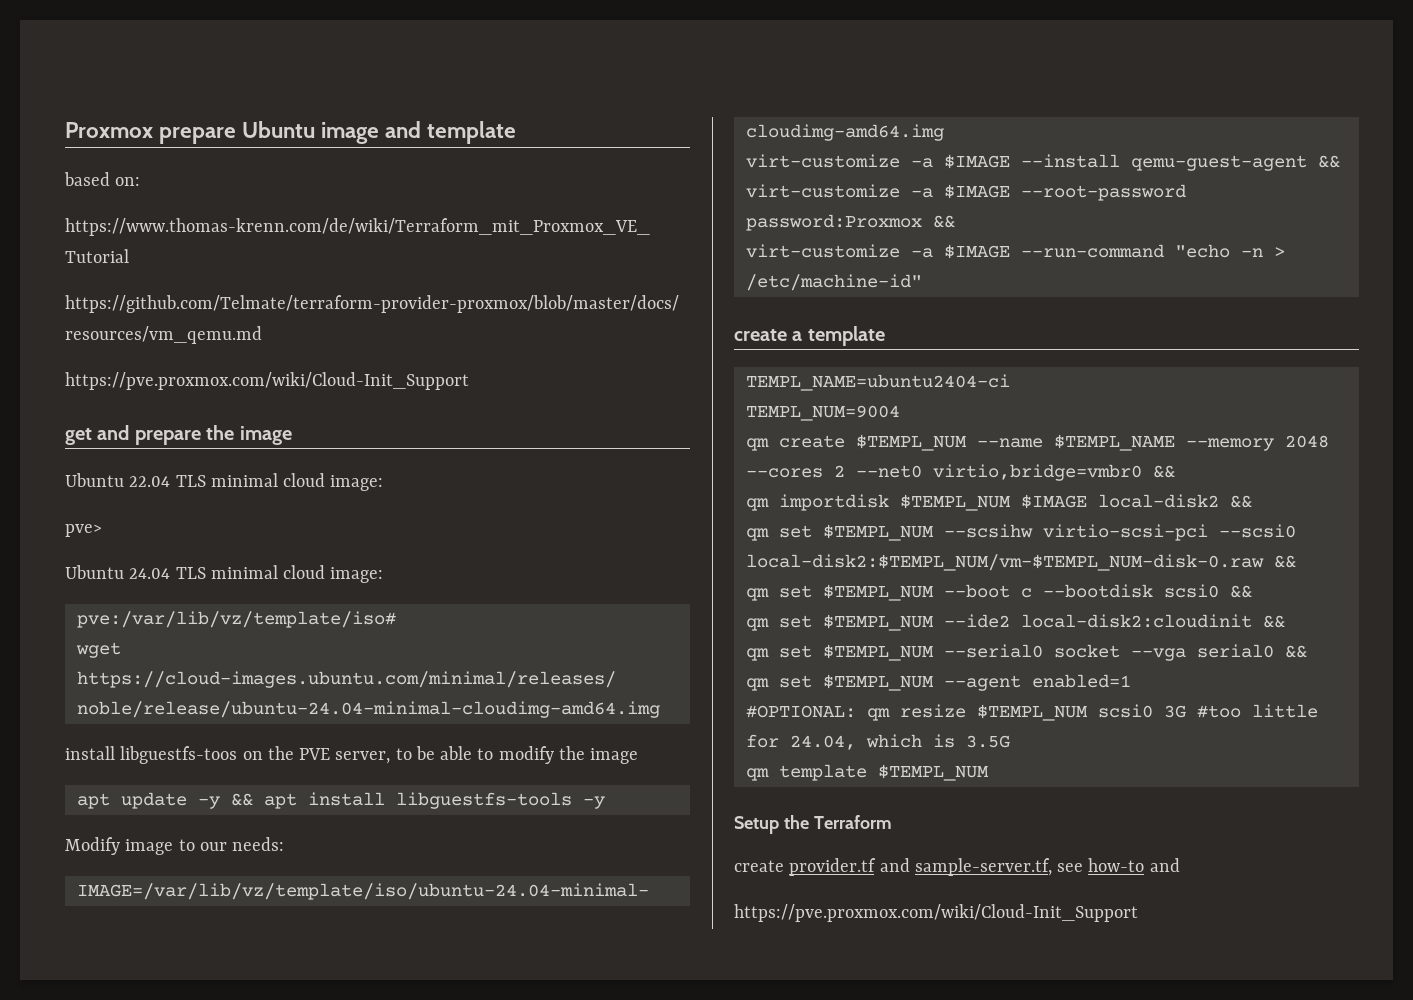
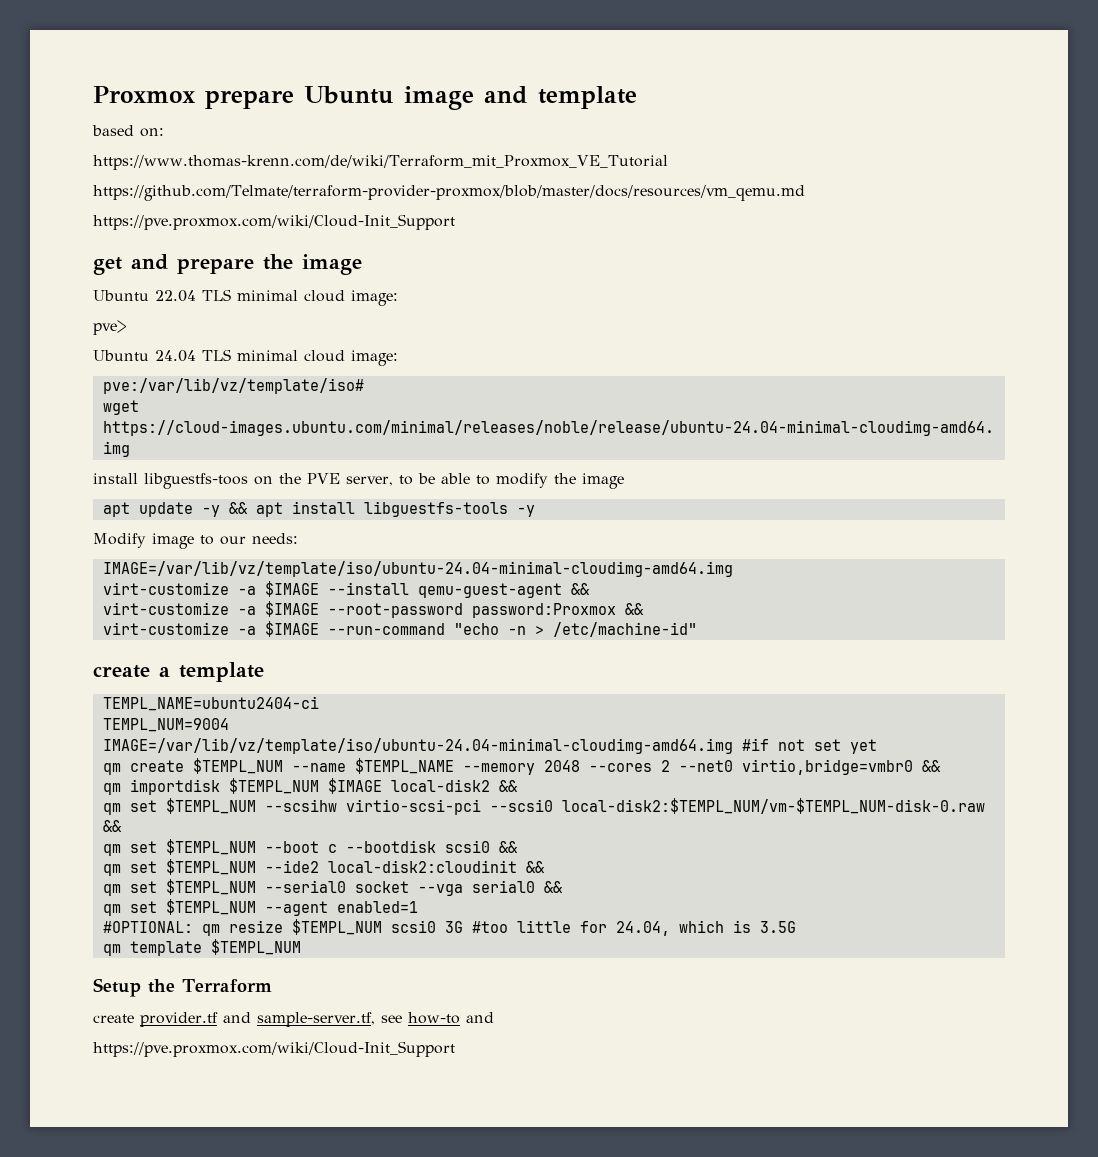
+ IMAGE=/var/lib/vz/template/iso/ubuntu-24.04-minimal-cloudimg-amd64.img #if not set yet

